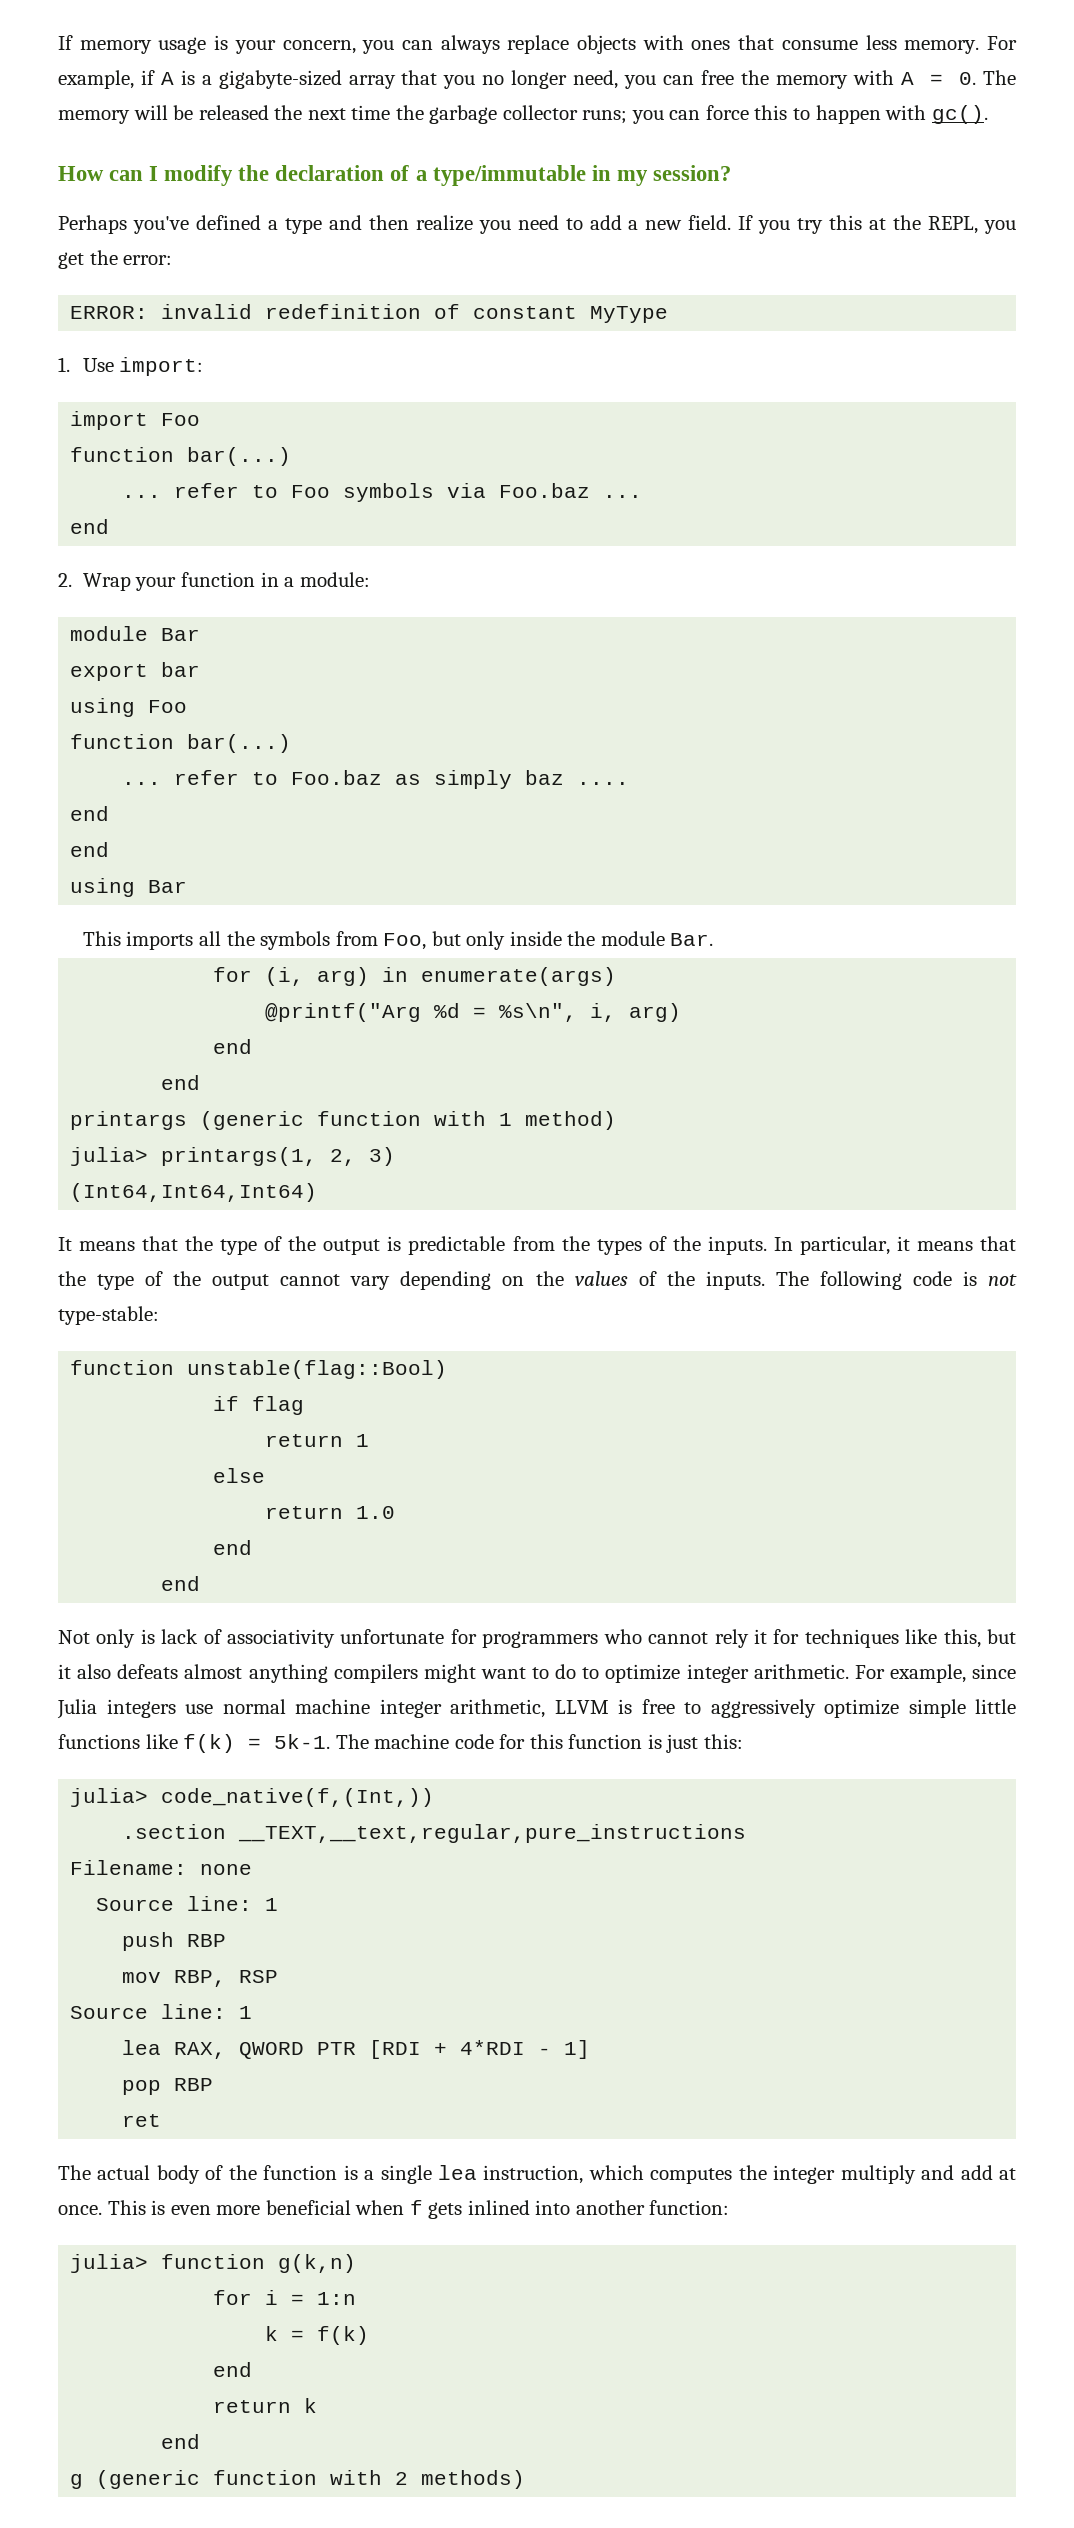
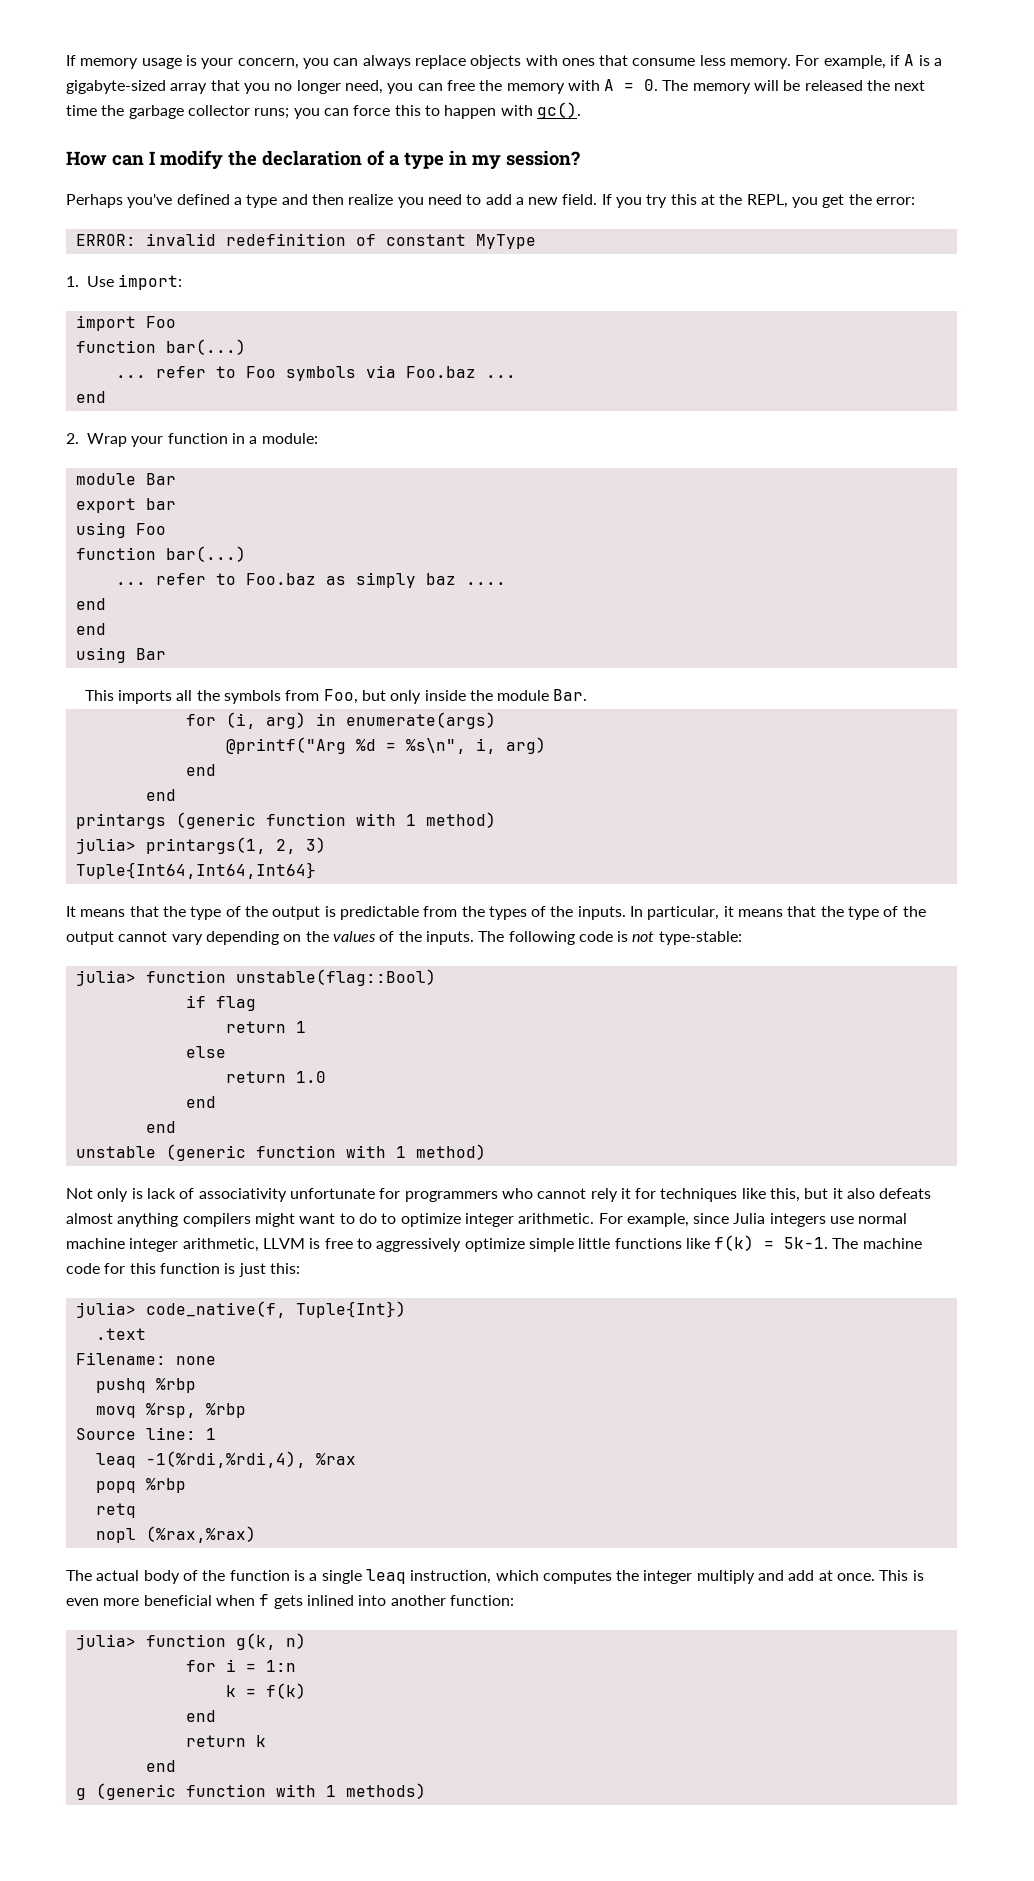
- How can I modify the declaration of a type/immutable in my session?
+ How can I modify the declaration of a type in my session?
- (Int64,Int64,Int64)
+ Tuple{Int64,Int64,Int64}
- function unstable(flag::Bool)
+ julia> function unstable(flag::Bool)
+ unstable (generic function with 1 method)
- julia> code_native(f,(Int,))
- .section __TEXT,__text,regular,pure_instructions
+ julia> code_native(f, Tuple{Int})
+ .text
  Filename: none
+ pushq %rbp
+ movq %rsp, %rbp
  Source line: 1
- push RBP
- mov RBP, RSP
- Source line: 1
- lea RAX, QWORD PTR [RDI + 4*RDI - 1]
- pop RBP
- ret
+ leaq -1(%rdi,%rdi,4), %rax
+ popq %rbp
+ retq
+ nopl (%rax,%rax)
- The actual body of the function is a single lea instruction, which computes the integer multiply and add at once.
+ The actual body of the function is a single leaq instruction, which computes the integer multiply and add at once.
- julia> function g(k,n)
+ julia> function g(k, n)
- g (generic function with 2 methods)
+ g (generic function with 1 methods)

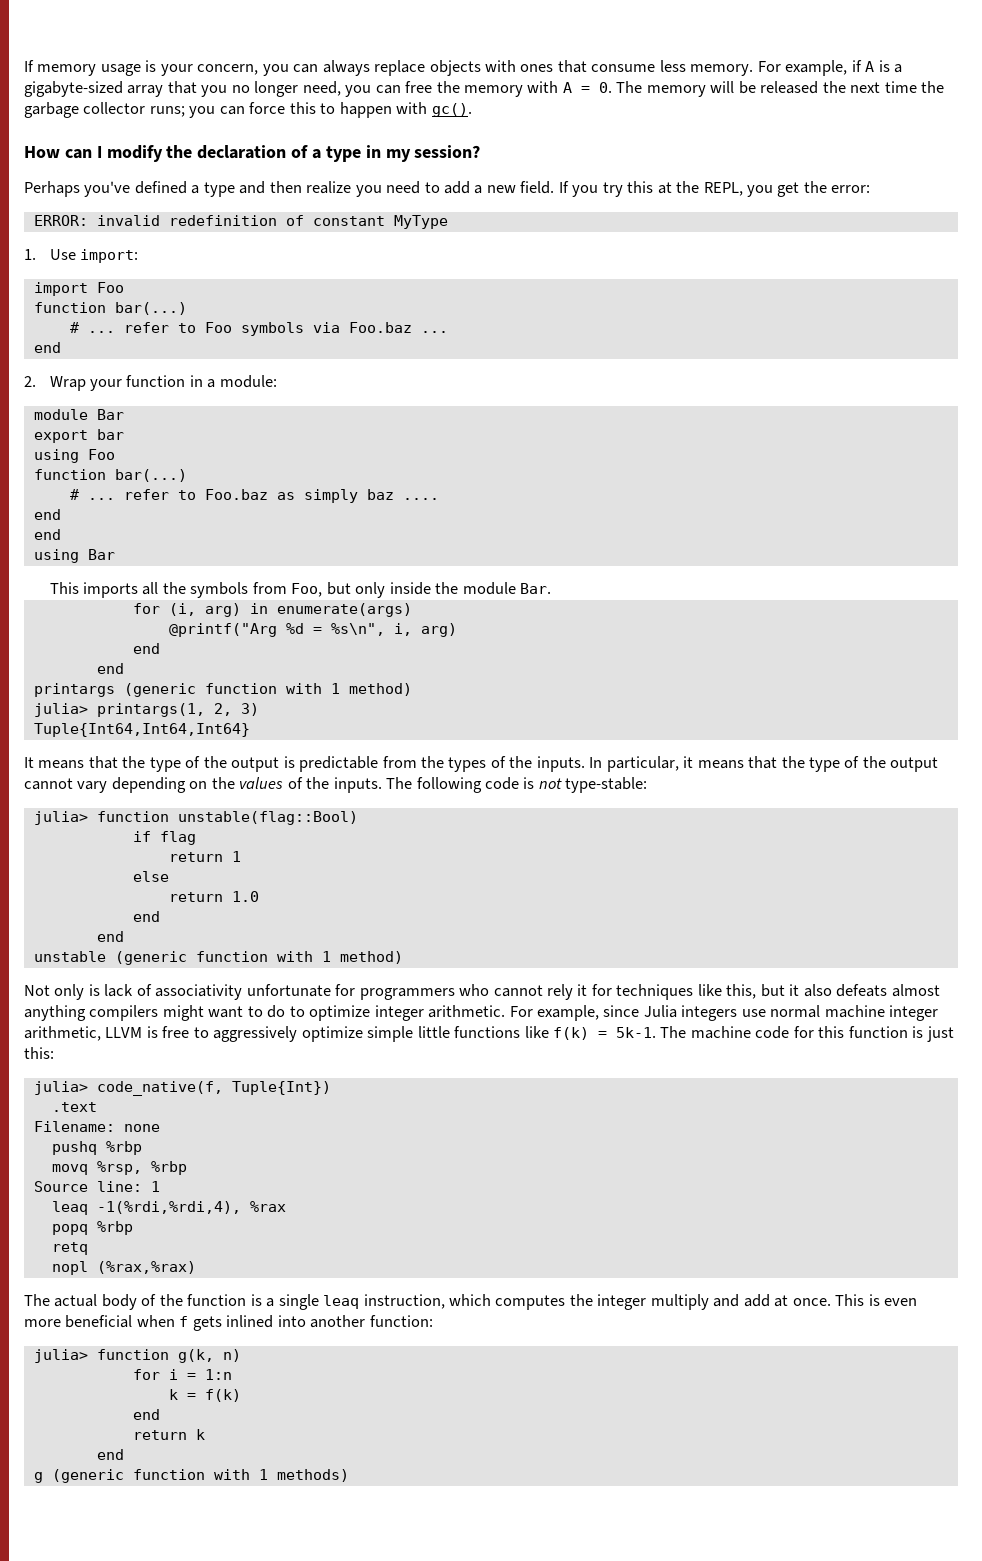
- ... refer to Foo symbols via Foo.baz ...
+ # ... refer to Foo symbols via Foo.baz ...
- ... refer to Foo.baz as simply baz ....
+ # ... refer to Foo.baz as simply baz ....

